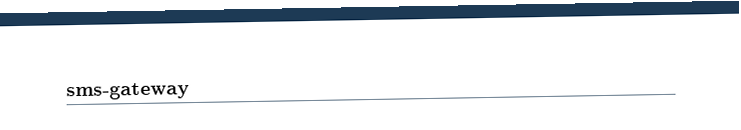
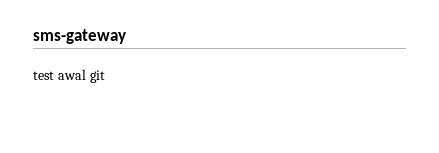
+ test awal git

